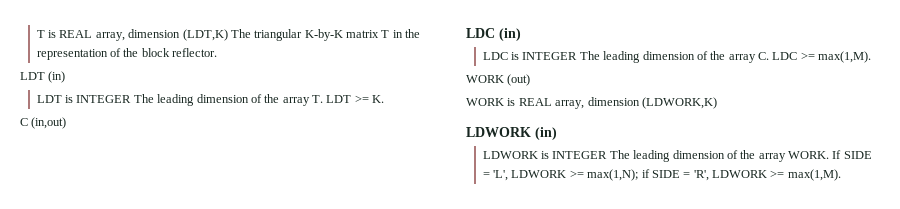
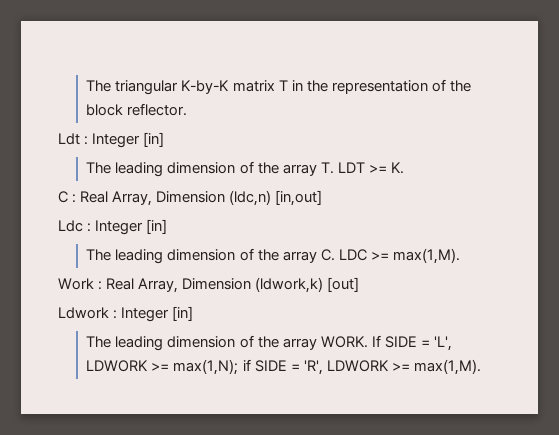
- T is REAL array, dimension (LDT,K) The triangular K-by-K matrix T in the representation of the block reflector.
+ The triangular K-by-K matrix T in the representation of the block reflector.
- LDT (in)
- LDT is INTEGER The leading dimension of the array T. LDT >= K.
+ Ldt : Integer [in]
+ The leading dimension of the array T. LDT >= K.
- C (in,out)
- LDC (in)
- LDC is INTEGER The leading dimension of the array C. LDC >= max(1,M).
+ C : Real Array, Dimension (ldc,n) [in,out]
+ Ldc : Integer [in]
+ The leading dimension of the array C. LDC >= max(1,M).
- WORK (out)
- WORK is REAL array, dimension (LDWORK,K)
- LDWORK (in)
- LDWORK is INTEGER The leading dimension of the array WORK.
+ Work : Real Array, Dimension (ldwork,k) [out]
+ Ldwork : Integer [in]
+ The leading dimension of the array WORK.

